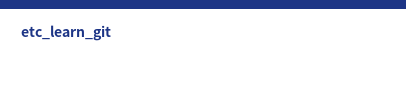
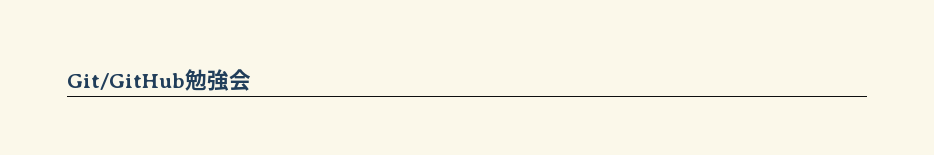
- etc_learn_git
+ Git/GitHub勉強会

